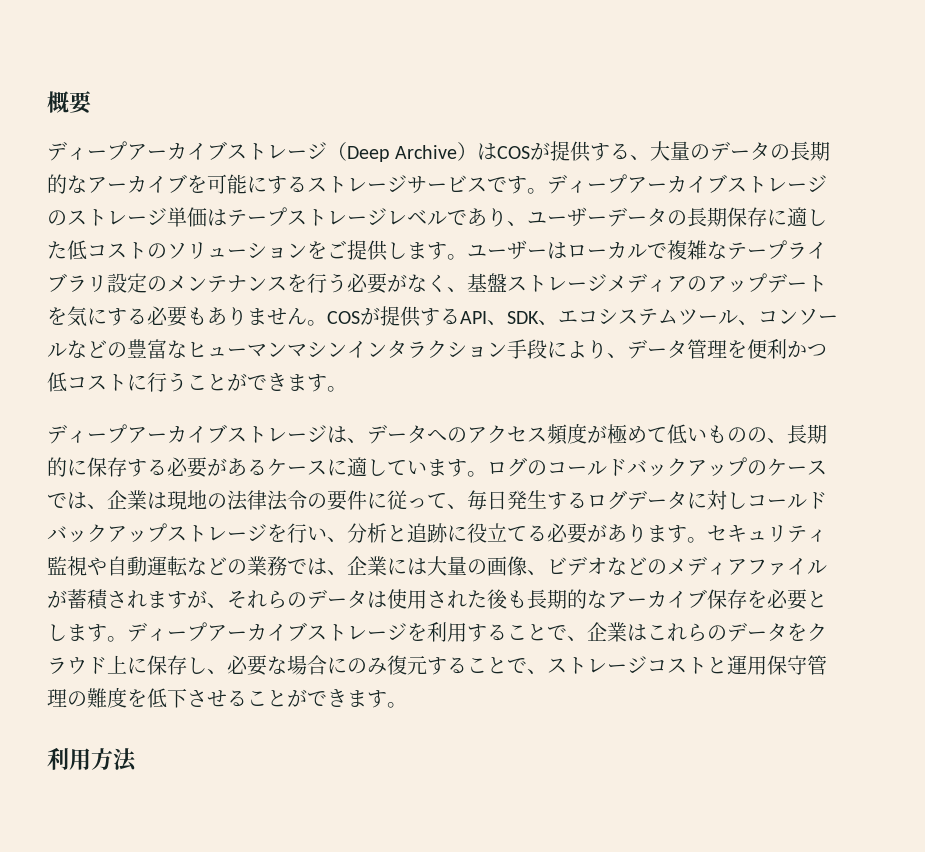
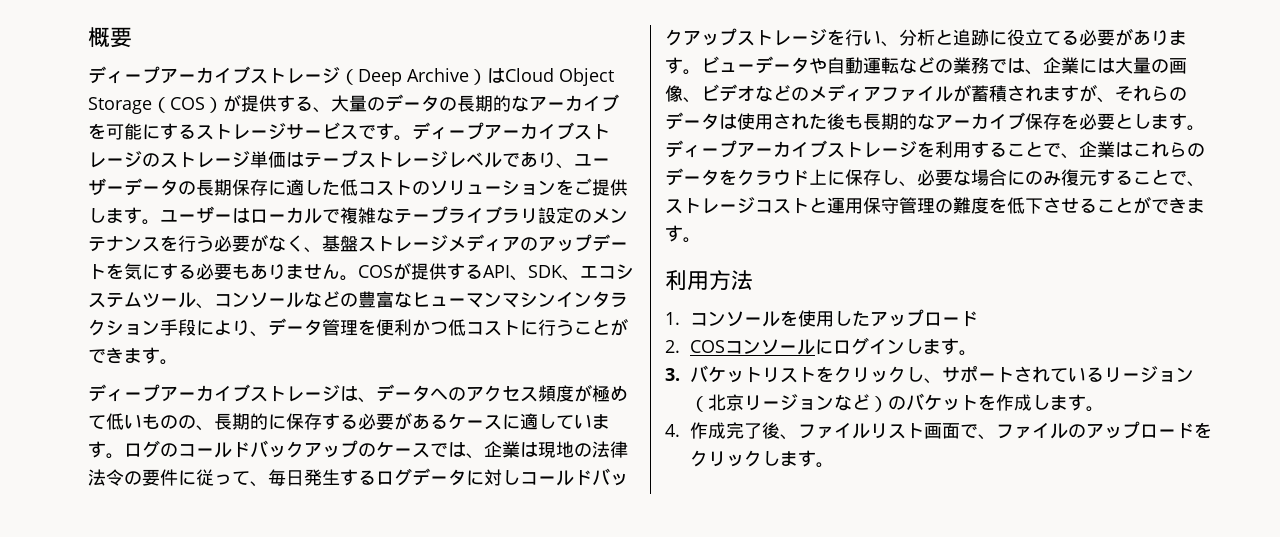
- ディープアーカイブストレージ（Deep Archive）はCOSが提供する、大量のデータの長期的なアーカイブを可能にするストレージサービスです。
+ ディープアーカイブストレージ（Deep Archive）はCloud Object Storage（COS）が提供する、大量のデータの長期的なアーカイブを可能にするストレージサービスです。
- セキュリティ監視や自動運転などの業務では、企業には大量の画像、ビデオなどのメディアファイルが蓄積されますが、それらのデータは使用された後も長期的なアーカイブ保存を必要とします。
+ ビューデータや自動運転などの業務では、企業には大量の画像、ビデオなどのメディアファイルが蓄積されますが、それらのデータは使用された後も長期的なアーカイブ保存を必要とします。
+ 1.コンソールを使用したアップロード
+ 2. COSコンソールにログインします。
+ 3.バケットリストをクリックし、サポートされているリージョン（北京リージョンなど）のバケットを作成します。
+ 4.作成完了後、ファイルリスト画面で、ファイルのアップロードをクリックします。

